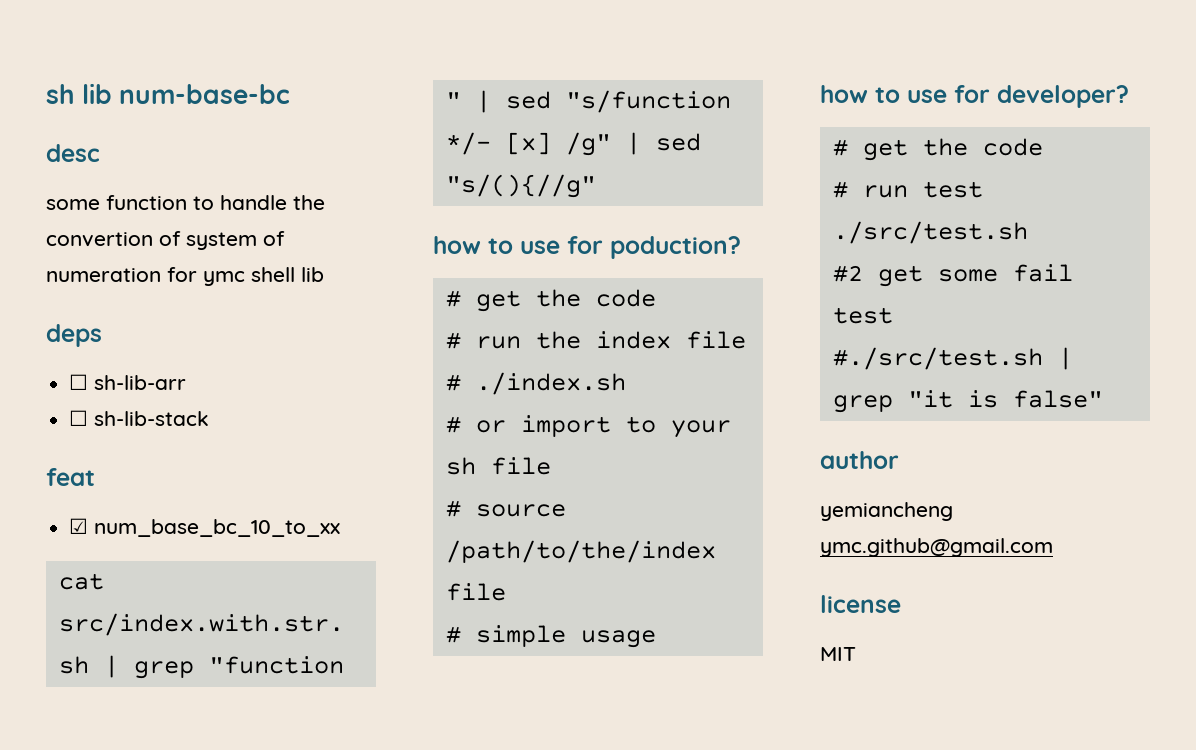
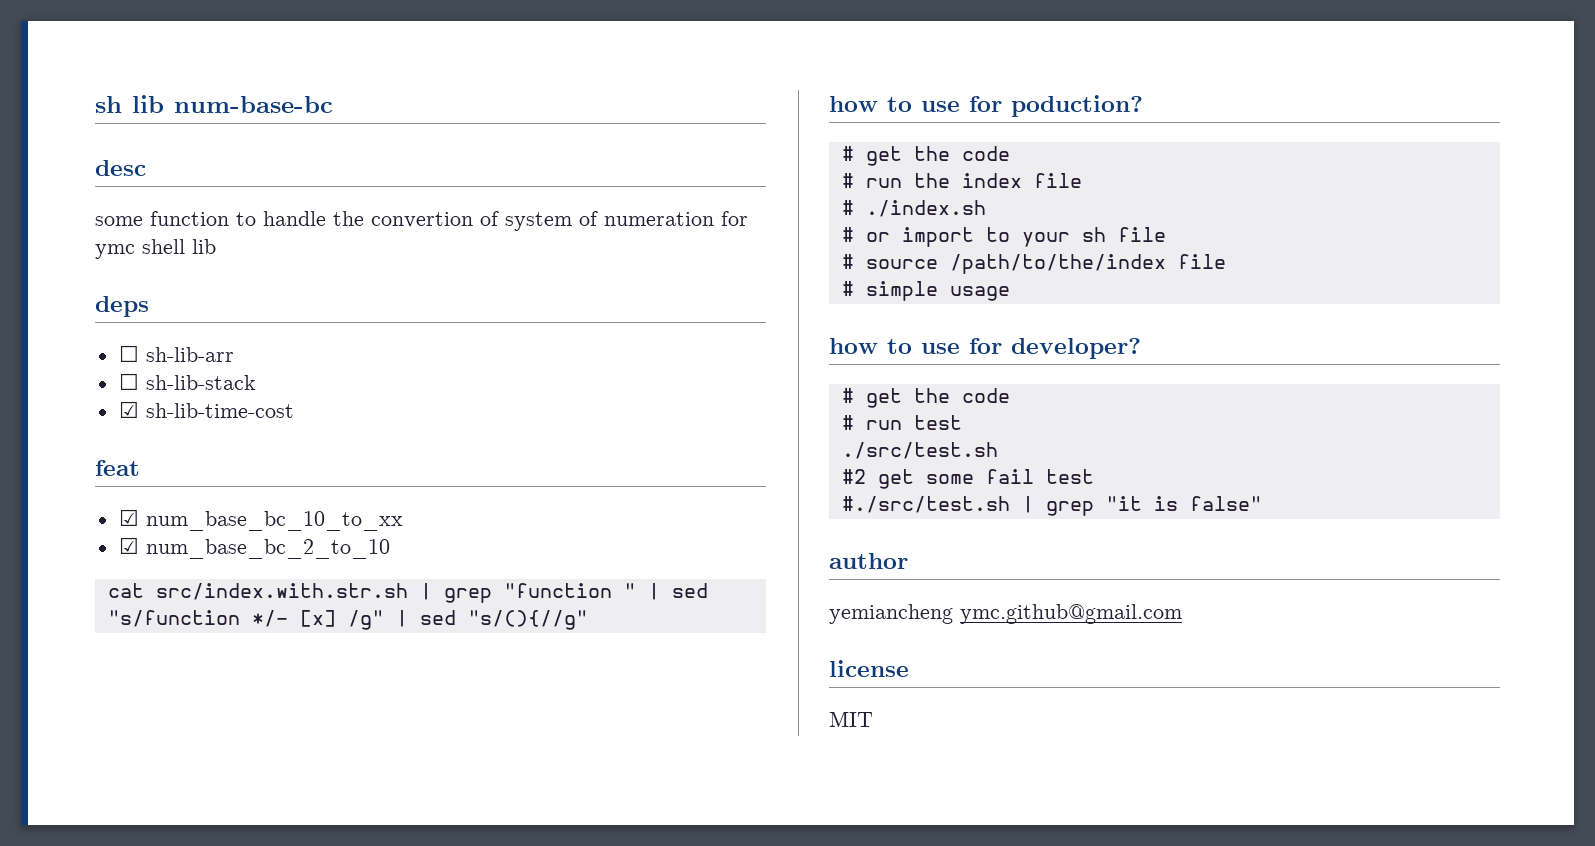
+ ☑ sh-lib-time-cost
+ ☑ num_base_bc_2_to_10

